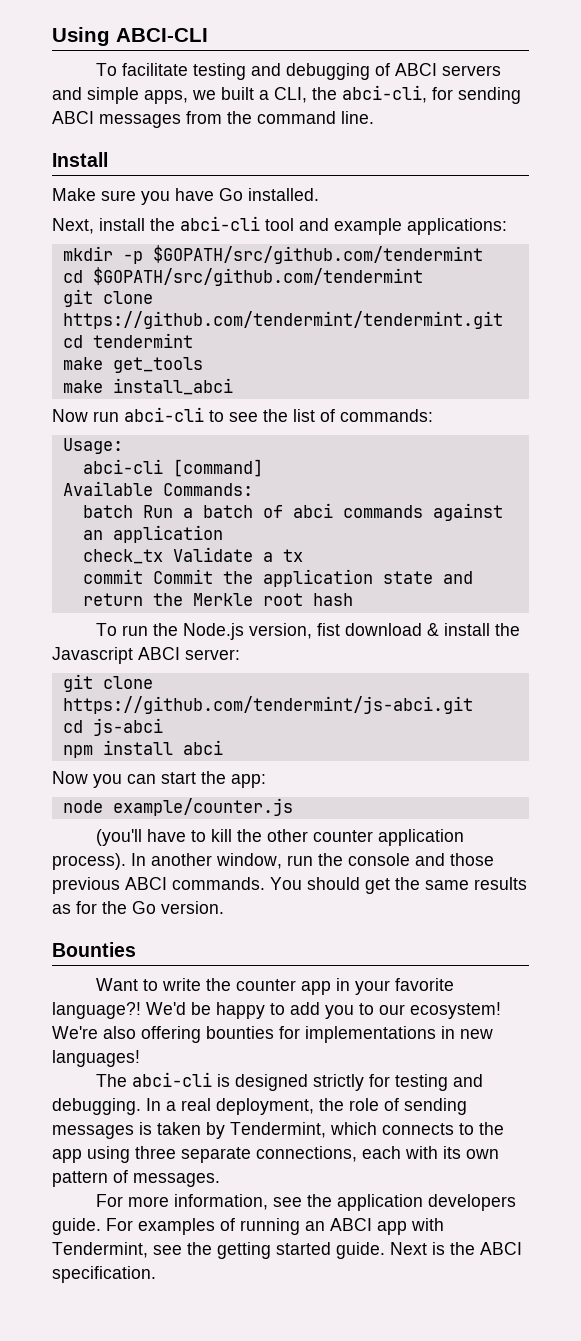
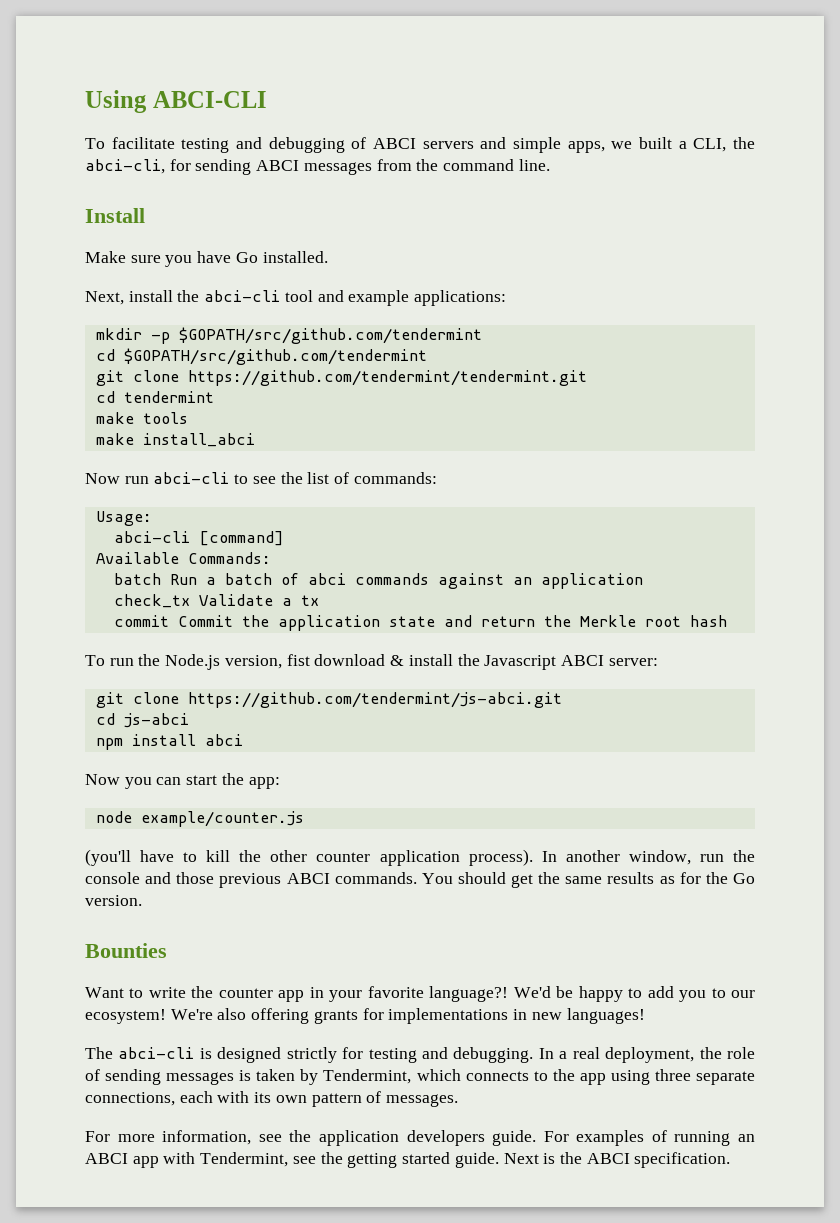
- make get_tools
+ make tools
- We're also offering bounties for implementations in new languages!
+ We're also offering grants for implementations in new languages!

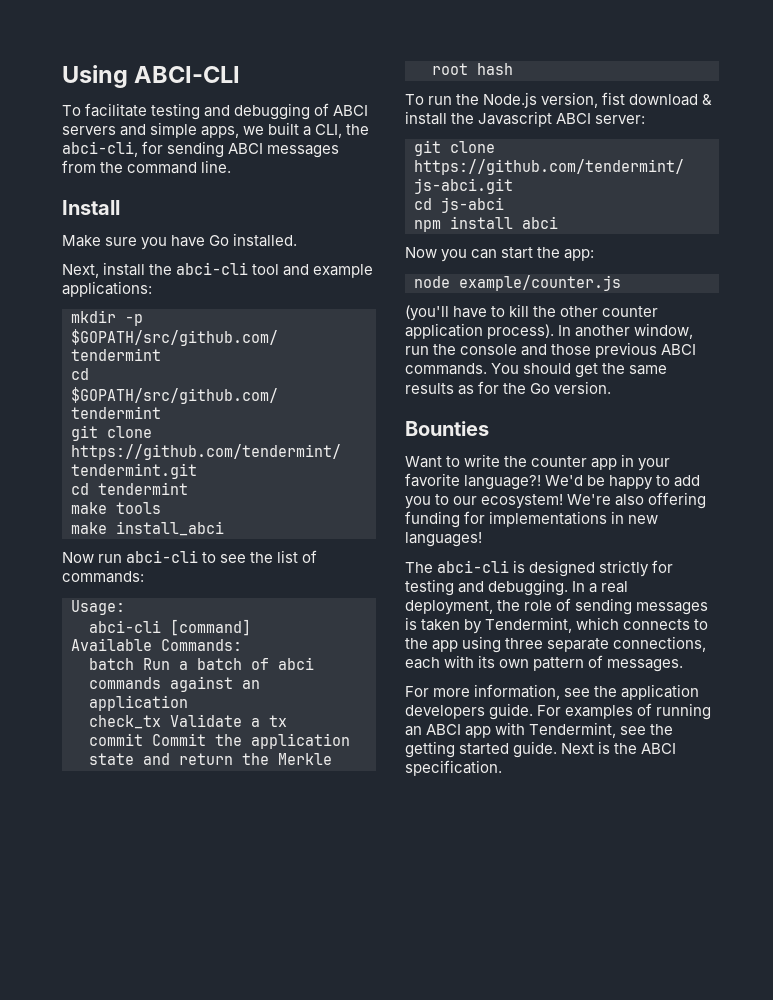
- We're also offering grants for implementations in new languages!
+ We're also offering funding for implementations in new languages!

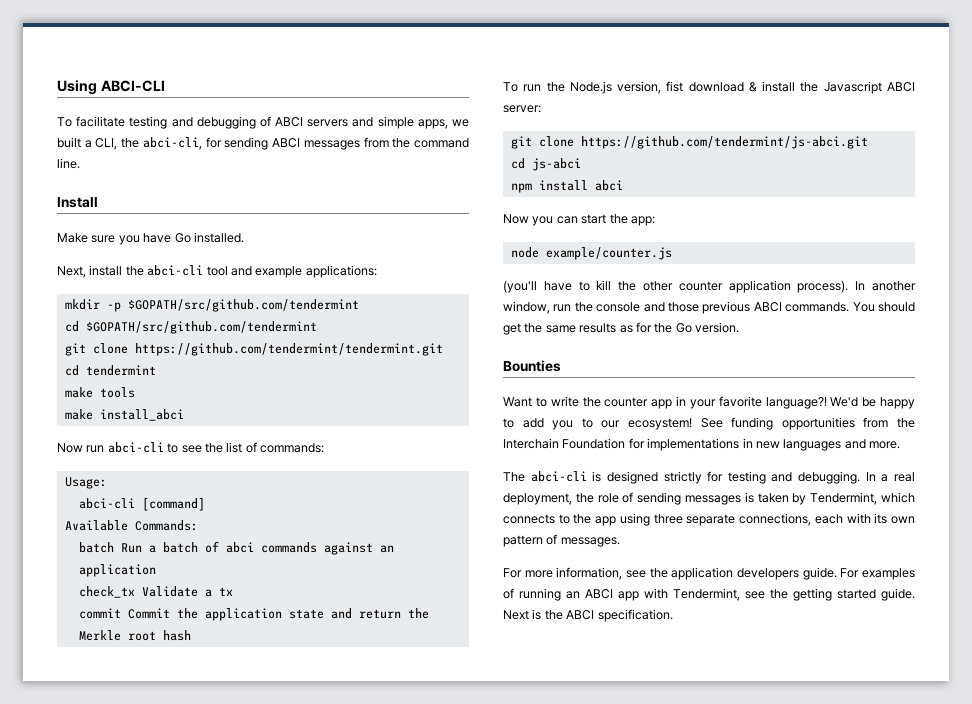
- We're also offering funding for implementations in new languages!
+ See funding opportunities from the Interchain Foundation for implementations in new languages and more.

